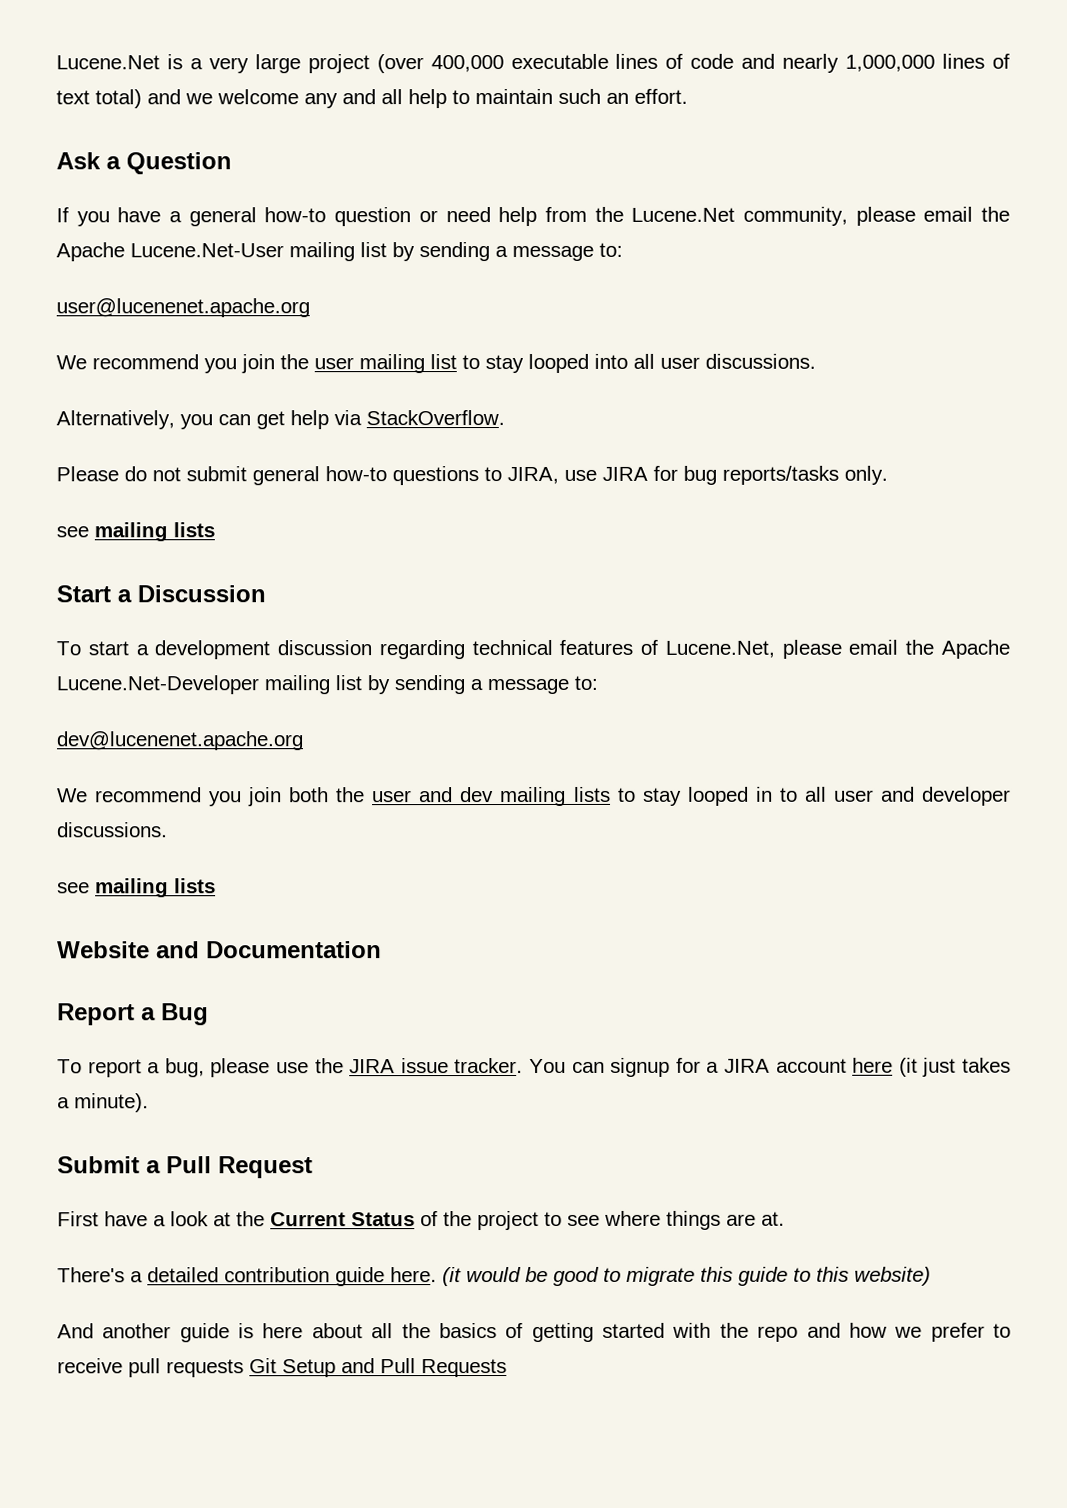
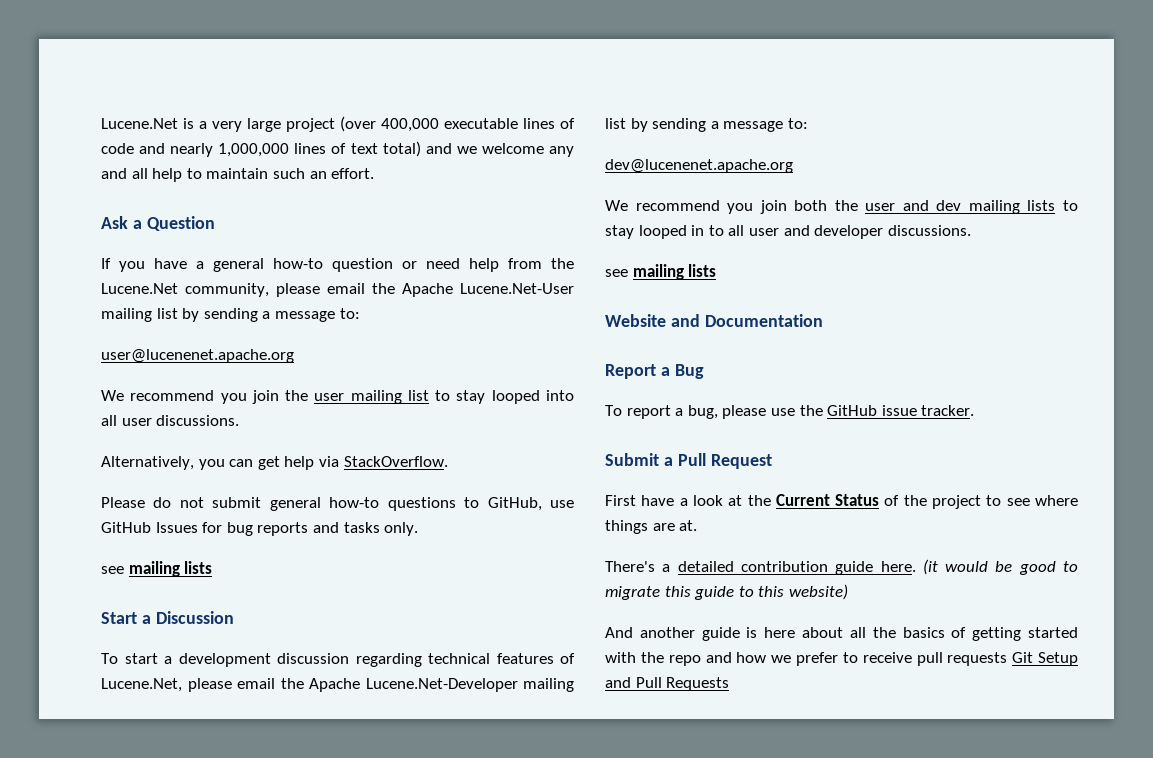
- Please do not submit general how-to questions to JIRA, use JIRA for bug reports/tasks only.
+ Please do not submit general how-to questions to GitHub, use GitHub Issues for bug reports and tasks only.
- To report a bug, please use the JIRA issue tracker. You can signup for a JIRA account here (it just takes a minute).
+ To report a bug, please use the GitHub issue tracker.

